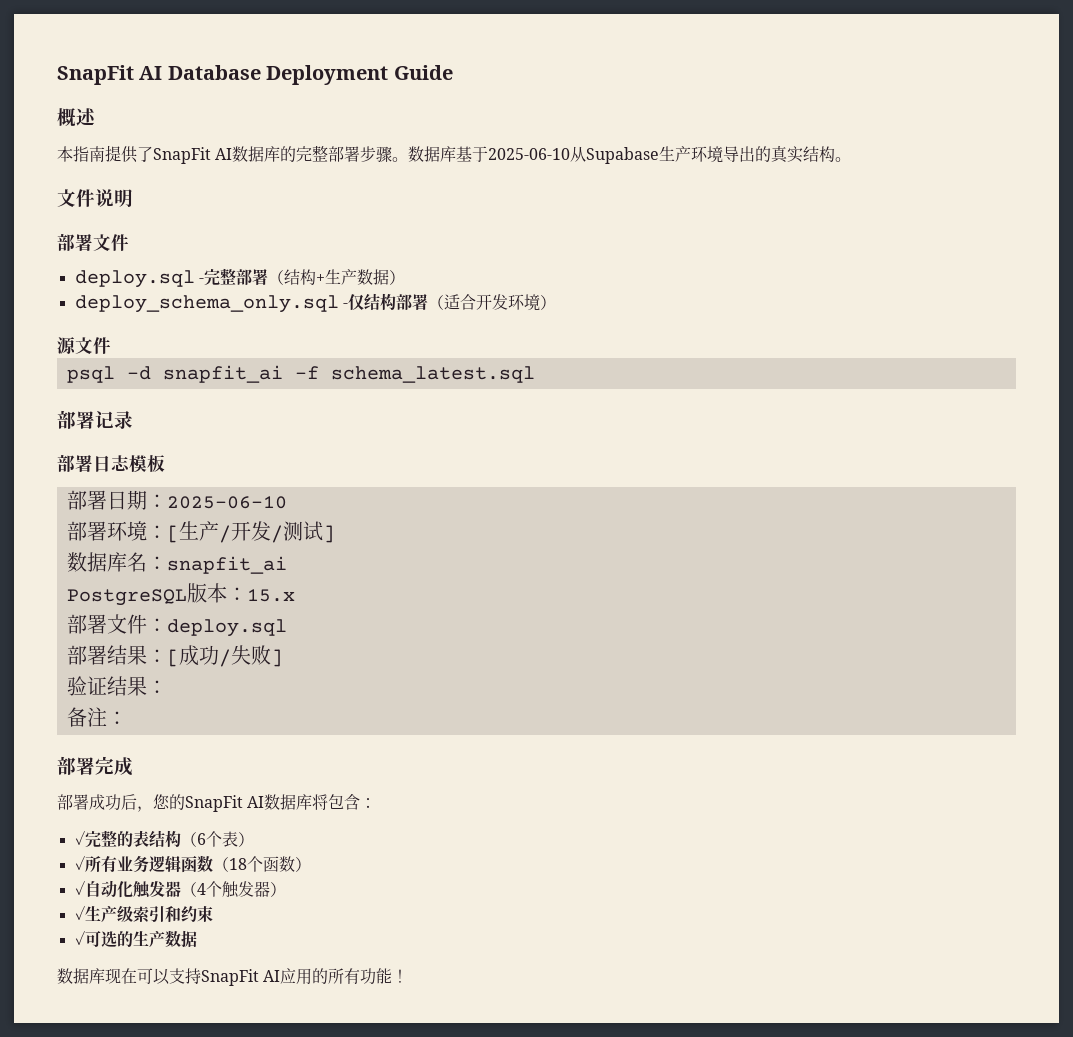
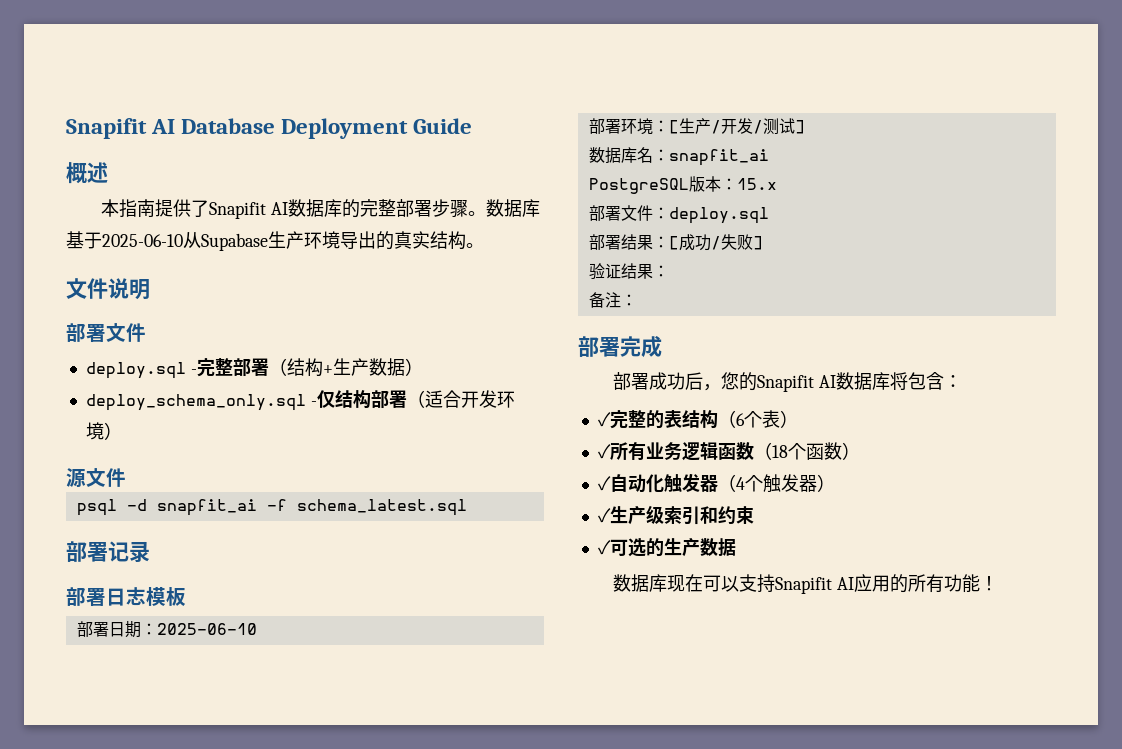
- SnapFit AI Database Deployment Guide
+ Snapifit AI Database Deployment Guide
- 本指南提供了SnapFit AI数据库的完整部署步骤。
+ 本指南提供了Snapifit AI数据库的完整部署步骤。
- 部署成功后，您的SnapFit AI数据库将包含：
+ 部署成功后，您的Snapifit AI数据库将包含：
- 数据库现在可以支持SnapFit AI应用的所有功能！
+ 数据库现在可以支持Snapifit AI应用的所有功能！

